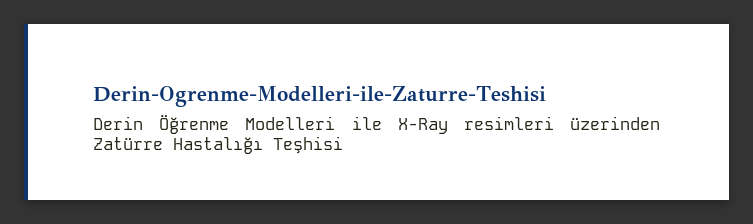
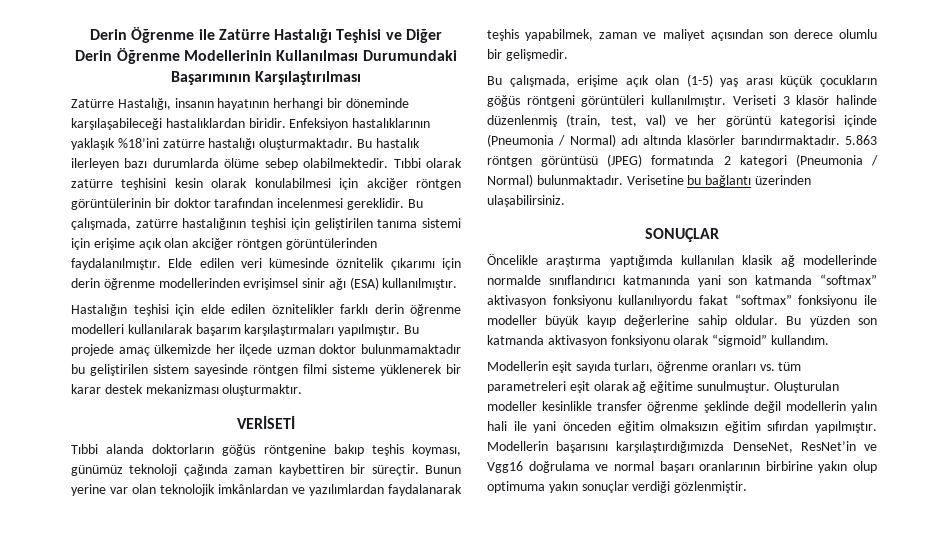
- Derin-Ogrenme-Modelleri-ile-Zaturre-Teshisi
- Derin Öğrenme Modelleri ile X-Ray resimleri üzerinden Zatürre Hastalığı Teşhisi
+ Derin Öğrenme ile Zatürre Hastalığı Teşhisi ve Diğer Derin Öğrenme Modellerinin Kullanılması Durumundaki Başarımının Karşılaştırılması
+ Zatürre Hastalığı, insanın hayatının herhangi bir döneminde karşılaşabileceği hastalıklardan biridir. Enfeksiyon hastalıklarının yaklaşık %18’ini zatürre hastalığı oluşturmaktadır. Bu hastalık ilerleyen bazı durumlarda ölüme sebep olabilmektedir. Tıbbi olarak zatürre teşhisini kesin olarak konulabilmesi için akciğer röntgen görüntülerinin bir doktor tarafından incelenmesi gereklidir. Bu çalışmada, zatürre hastalığının teşhisi için geliştirilen tanıma sistemi için erişime açık olan akciğer röntgen görüntülerinden faydalanılmıştır. Elde edilen veri kümesinde öznitelik çıkarımı için derin öğrenme modellerinden evrişimsel sinir ağı (ESA) kullanılmıştır.
+ Hastalığın teşhisi için elde edilen öznitelikler farklı derin öğrenme modelleri kullanılarak başarım karşılaştırmaları yapılmıştır. Bu projede amaç ülkemizde her ilçede uzman doktor bulunmamaktadır bu geliştirilen sistem sayesinde röntgen filmi sisteme yüklenerek bir karar destek mekanizması oluşturmaktır.
+ VERİSETİ
+ Tıbbi alanda doktorların göğüs röntgenine bakıp teşhis koyması, günümüz teknoloji çağında zaman kaybettiren bir süreçtir. Bunun yerine var olan teknolojik imkânlardan ve yazılımlardan faydalanarak teşhis yapabilmek, zaman ve maliyet açısından son derece olumlu bir gelişmedir.
+ Bu çalışmada, erişime açık olan (1-5) yaş arası küçük çocukların göğüs röntgeni görüntüleri kullanılmıştır. Veriseti 3 klasör halinde düzenlenmiş (train, test, val) ve her görüntü kategorisi içinde (Pneumonia / Normal) adı altında klasörler barındırmaktadır. 5.863 röntgen görüntüsü (JPEG) formatında 2 kategori (Pneumonia / Normal) bulunmaktadır. Verisetine bu bağlantı üzerinden ulaşabilirsiniz.
+ SONUÇLAR
+ Öncelikle araştırma yaptığımda kullanılan klasik ağ modellerinde normalde sınıflandırıcı katmanında yani son katmanda “softmax” aktivasyon fonksiyonu kullanılıyordu fakat “softmax” fonksiyonu ile modeller büyük kayıp değerlerine sahip oldular. Bu yüzden son katmanda aktivasyon fonksiyonu olarak “sigmoid” kullandım.
+ Modellerin eşit sayıda turları, öğrenme oranları vs. tüm parametreleri eşit olarak ağ eğitime sunulmuştur. Oluşturulan modeller kesinlikle transfer öğrenme şeklinde değil modellerin yalın hali ile yani önceden eğitim olmaksızın eğitim sıfırdan yapılmıştır. Modellerin başarısını karşılaştırdığımızda DenseNet, ResNet’in ve Vgg16 doğrulama ve normal başarı oranlarının birbirine yakın olup optimuma yakın sonuçlar verdiği gözlenmiştir.

